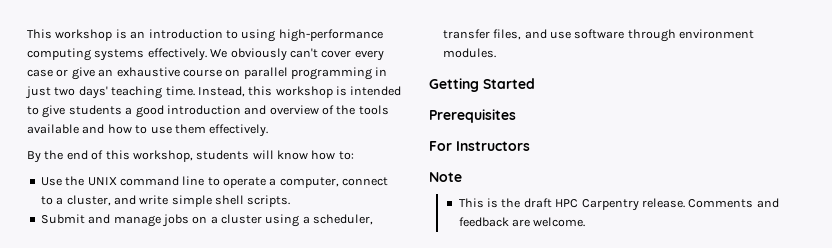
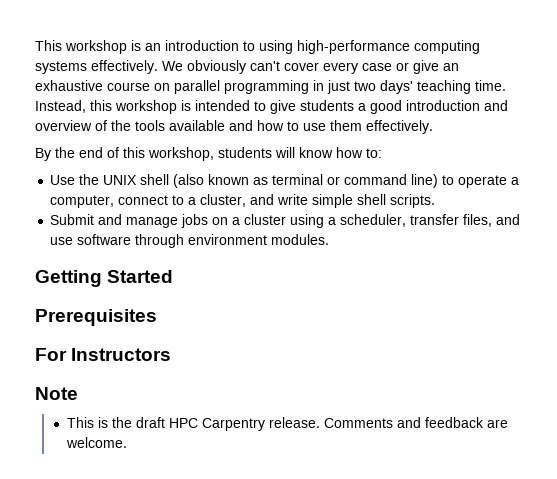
- Use the UNIX command line to operate a computer, connect to a cluster, and write simple shell scripts.
+ Use the UNIX shell (also known as terminal or command line) to operate a computer, connect to a cluster, and write simple shell scripts.

